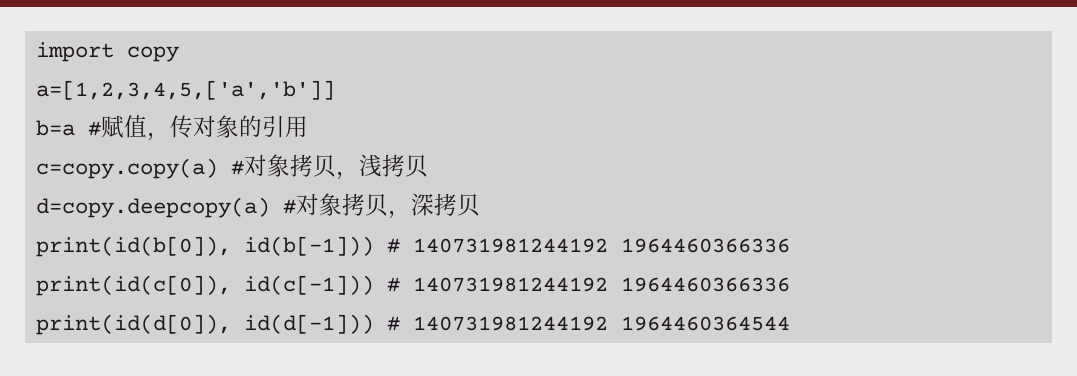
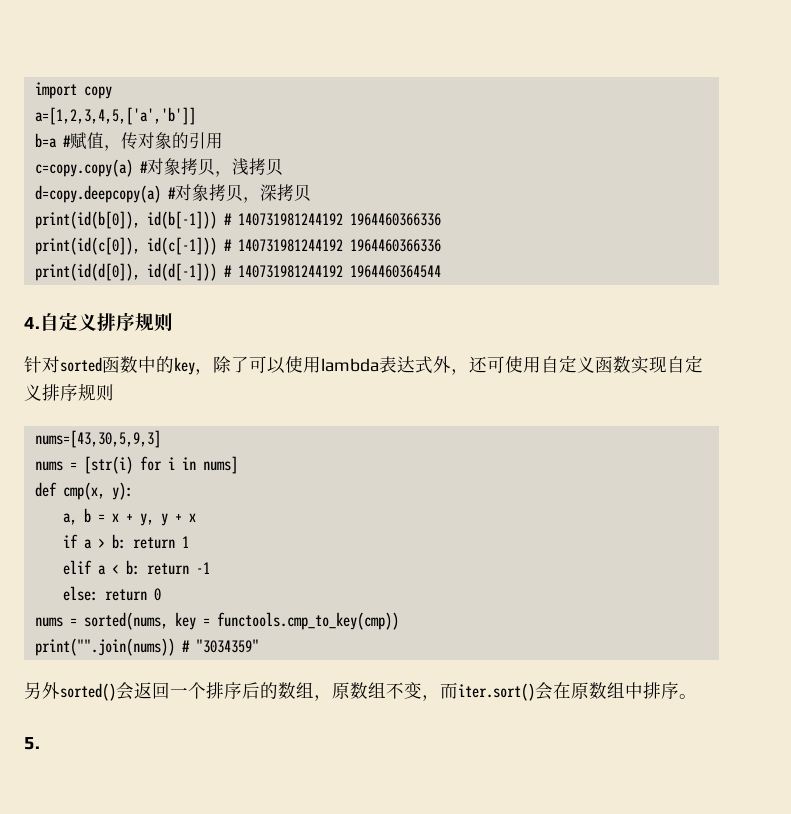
+ 4.自定义排序规则
+ 针对sorted函数中的key，除了可以使用lambda表达式外，还可使用自定义函数实现自定义排序规则
+ nums=[43,30,5,9,3]
+ nums = [str(i) for i in nums]
+ def cmp(x, y):
+ a, b = x + y, y + x
+ if a > b: return 1
+ elif a < b: return -1
+ else: return 0
+ nums = sorted(nums, key = functools.cmp_to_key(cmp))
+ print("".join(nums)) # "3034359"
+ 另外sorted()会返回一个排序后的数组，原数组不变，而iter.sort()会在原数组中排序。
+ 5.

